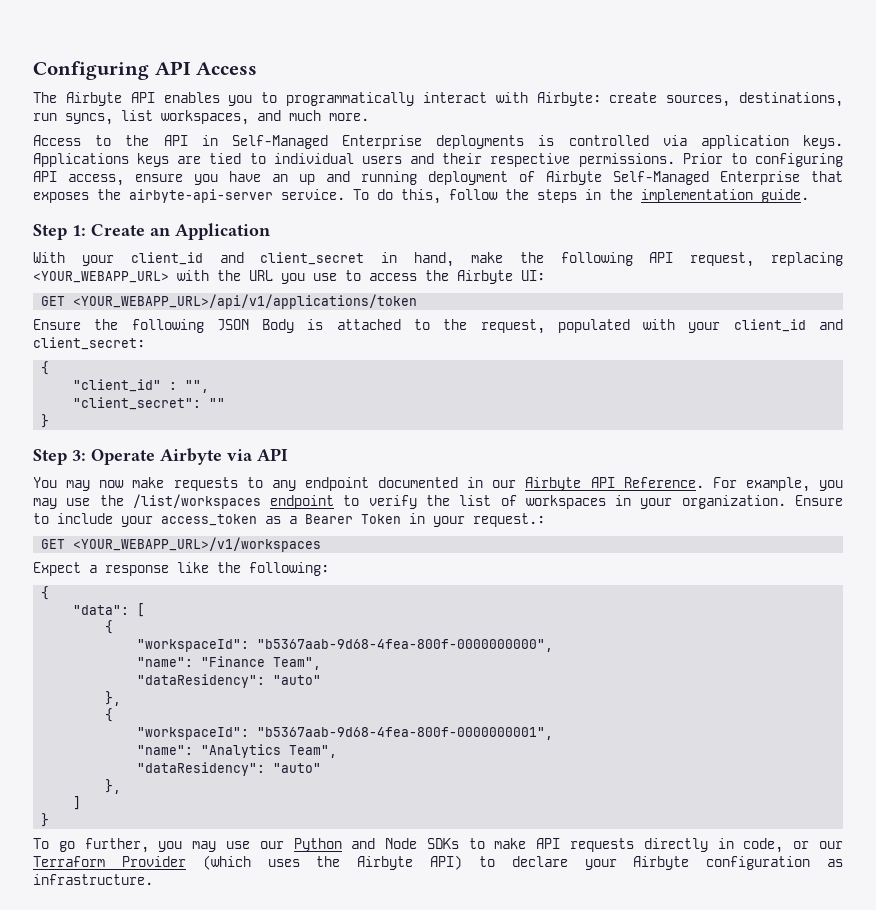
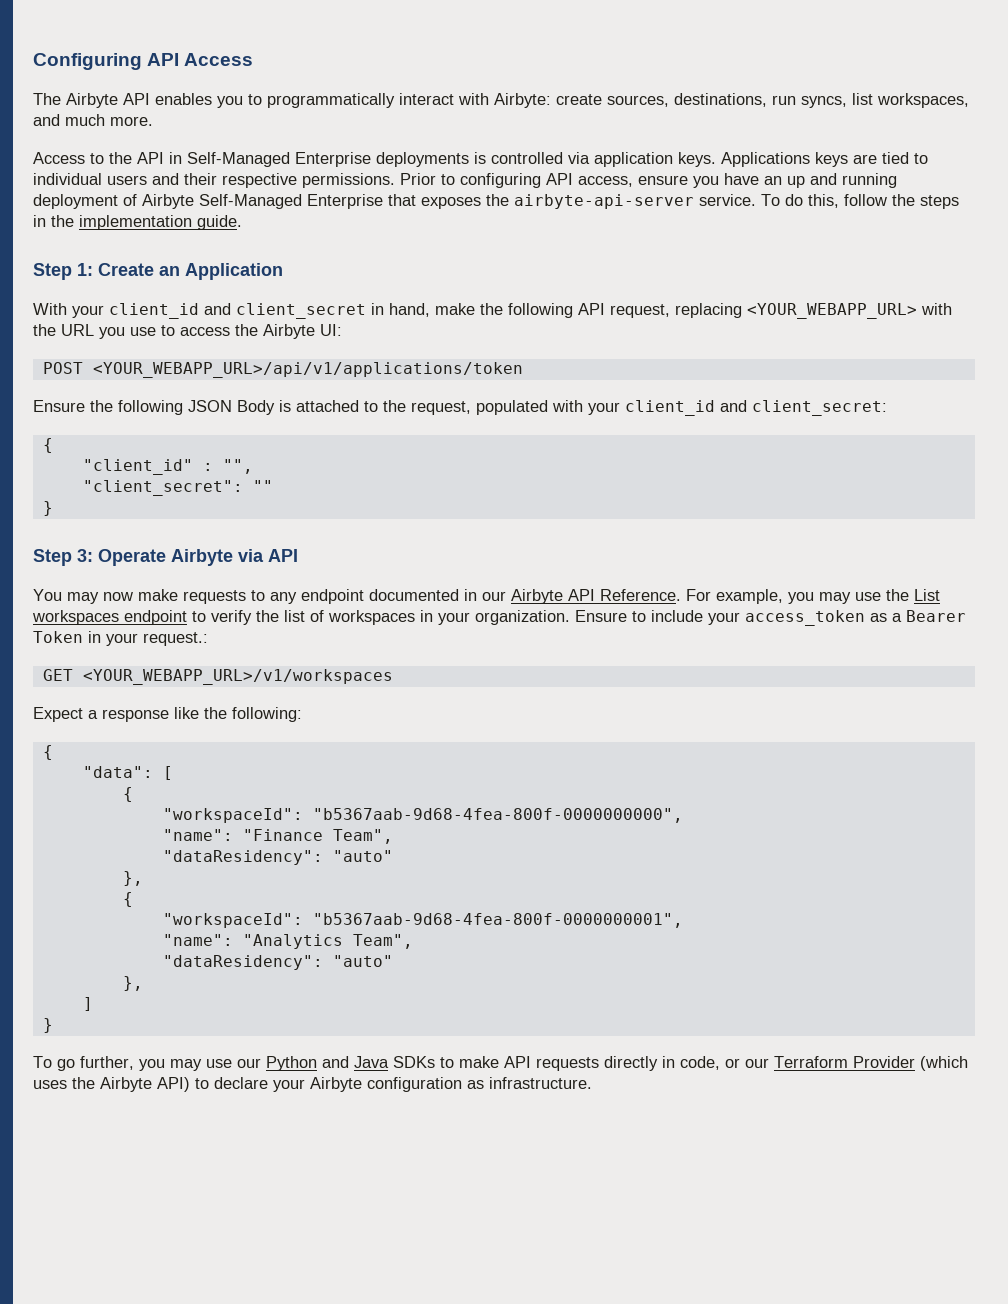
- GET <YOUR_WEBAPP_URL>/api/v1/applications/token
+ POST <YOUR_WEBAPP_URL>/api/v1/applications/token
- For example, you may use the /list/workspaces endpoint to verify the list of workspaces in your organization.
+ For example, you may use the List workspaces endpoint to verify the list of workspaces in your organization.
- To go further, you may use our Python and Node SDKs to make API requests directly in code, or our Terraform Provider (which uses the Airbyte API) to declare your Airbyte configuration as infrastructure.
+ To go further, you may use our Python and Java SDKs to make API requests directly in code, or our Terraform Provider (which uses the Airbyte API) to declare your Airbyte configuration as infrastructure.

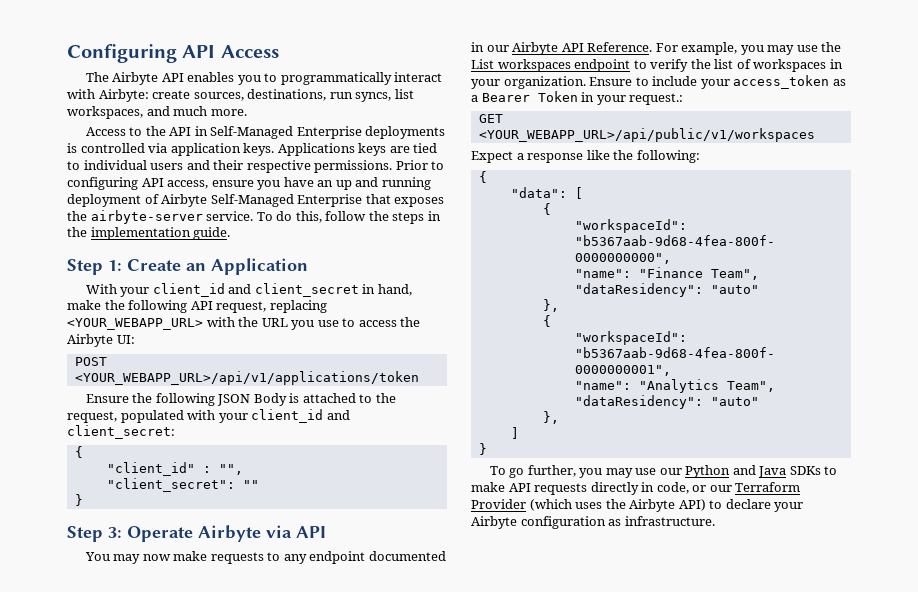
- Prior to configuring API access, ensure you have an up and running deployment of Airbyte Self-Managed Enterprise that exposes the airbyte-api-server service.
+ Prior to configuring API access, ensure you have an up and running deployment of Airbyte Self-Managed Enterprise that exposes the airbyte-server service.
- GET <YOUR_WEBAPP_URL>/v1/workspaces
+ GET <YOUR_WEBAPP_URL>/api/public/v1/workspaces

